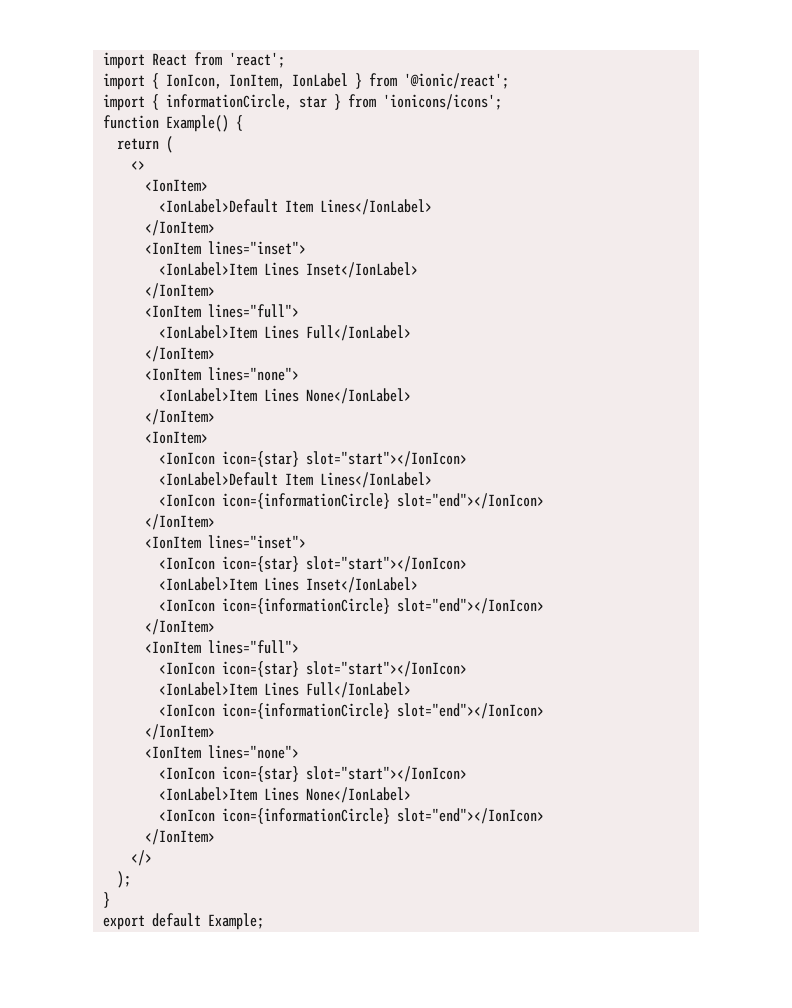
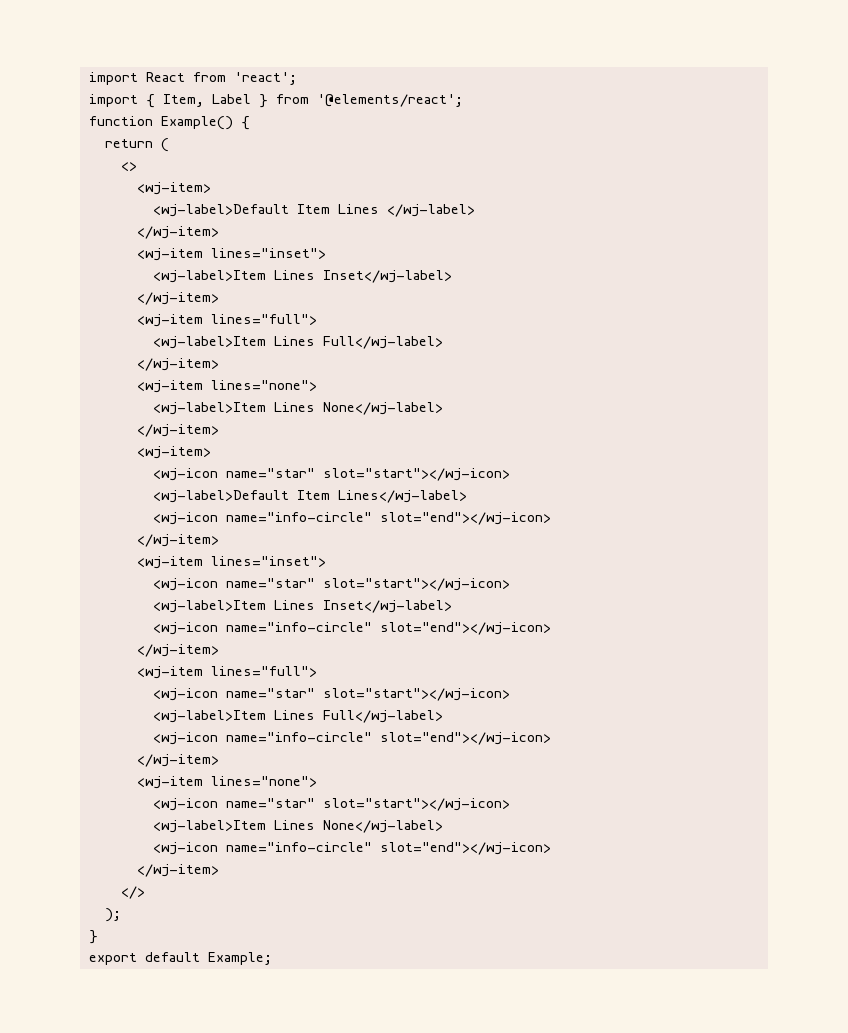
- import { IonIcon, IonItem, IonLabel } from '@ionic/react';
- import { informationCircle, star } from 'ionicons/icons';
+ import { Item, Label } from '@elements/react';
  <>
- <IonItem>
- <IonLabel>Default Item Lines</IonLabel>
- </IonItem>
- <IonItem lines="inset">
- <IonLabel>Item Lines Inset</IonLabel>
- </IonItem>
- <IonItem lines="full">
- <IonLabel>Item Lines Full</IonLabel>
- </IonItem>
- <IonItem lines="none">
- <IonLabel>Item Lines None</IonLabel>
- </IonItem>
- <IonItem>
- <IonIcon icon={star} slot="start"></IonIcon>
- <IonLabel>Default Item Lines</IonLabel>
- <IonIcon icon={informationCircle} slot="end"></IonIcon>
- </IonItem>
- <IonItem lines="inset">
- <IonIcon icon={star} slot="start"></IonIcon>
- <IonLabel>Item Lines Inset</IonLabel>
- <IonIcon icon={informationCircle} slot="end"></IonIcon>
- </IonItem>
- <IonItem lines="full">
- <IonIcon icon={star} slot="start"></IonIcon>
- <IonLabel>Item Lines Full</IonLabel>
- <IonIcon icon={informationCircle} slot="end"></IonIcon>
- </IonItem>
- <IonItem lines="none">
- <IonIcon icon={star} slot="start"></IonIcon>
- <IonLabel>Item Lines None</IonLabel>
- <IonIcon icon={informationCircle} slot="end"></IonIcon>
- </IonItem>
+ <wj-item>
+ <wj-label>Default Item Lines </wj-label>
+ </wj-item>
+ <wj-item lines="inset">
+ <wj-label>Item Lines Inset</wj-label>
+ </wj-item>
+ <wj-item lines="full">
+ <wj-label>Item Lines Full</wj-label>
+ </wj-item>
+ <wj-item lines="none">
+ <wj-label>Item Lines None</wj-label>
+ </wj-item>
+ <wj-item>
+ <wj-icon name="star" slot="start"></wj-icon>
+ <wj-label>Default Item Lines</wj-label>
+ <wj-icon name="info-circle" slot="end"></wj-icon>
+ </wj-item>
+ <wj-item lines="inset">
+ <wj-icon name="star" slot="start"></wj-icon>
+ <wj-label>Item Lines Inset</wj-label>
+ <wj-icon name="info-circle" slot="end"></wj-icon>
+ </wj-item>
+ <wj-item lines="full">
+ <wj-icon name="star" slot="start"></wj-icon>
+ <wj-label>Item Lines Full</wj-label>
+ <wj-icon name="info-circle" slot="end"></wj-icon>
+ </wj-item>
+ <wj-item lines="none">
+ <wj-icon name="star" slot="start"></wj-icon>
+ <wj-label>Item Lines None</wj-label>
+ <wj-icon name="info-circle" slot="end"></wj-icon>
+ </wj-item>

